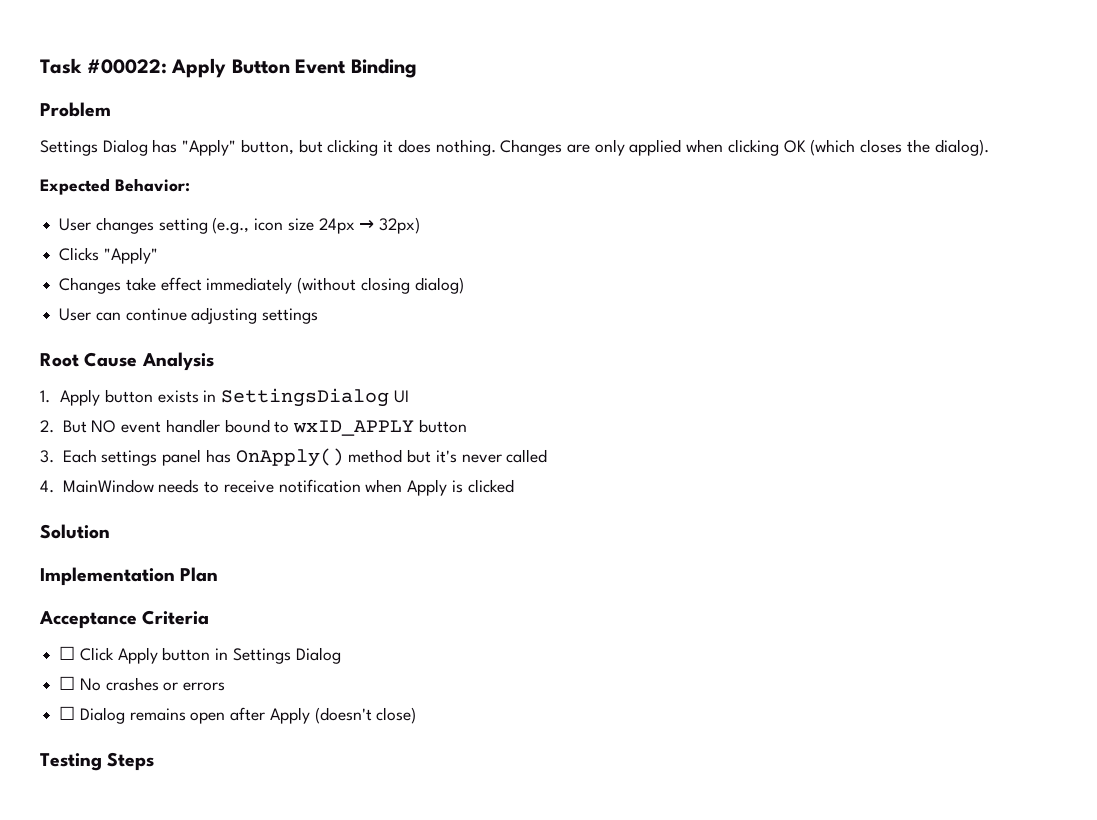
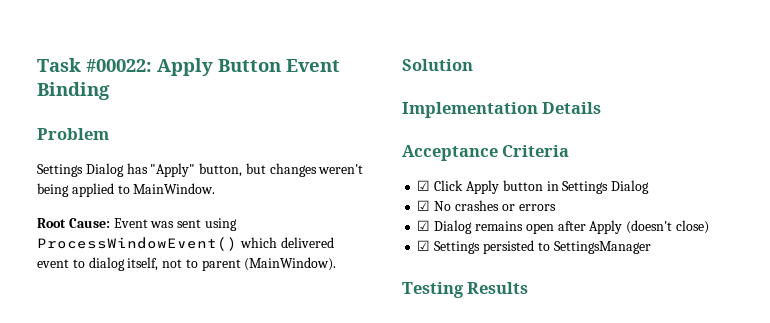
- Settings Dialog has "Apply" button, but clicking it does nothing. Changes are only applied when clicking OK (which closes the dialog).
- Expected Behavior:
- User changes setting (e.g., icon size 24px → 32px)
- Clicks "Apply"
- Changes take effect immediately (without closing dialog)
- User can continue adjusting settings
- Root Cause Analysis
- 1. Apply button exists in SettingsDialog UI
- 2. But NO event handler bound to wxID_APPLY button
- 3. Each settings panel has OnApply() method but it's never called
- 4. MainWindow needs to receive notification when Apply is clicked
+ Settings Dialog has "Apply" button, but changes weren't being applied to MainWindow.
+ Root Cause: Event was sent using ProcessWindowEvent() which delivered event to dialog itself, not to parent (MainWindow).
- Implementation Plan
+ Implementation Details
- ☐ Click Apply button in Settings Dialog
+ ☑ Click Apply button in Settings Dialog
- ☐ No crashes or errors
+ ☑ No crashes or errors
- ☐ Dialog remains open after Apply (doesn't close)
+ ☑ Dialog remains open after Apply (doesn't close)
+ ☑ Settings persisted to SettingsManager
- Testing Steps
+ Testing Results

